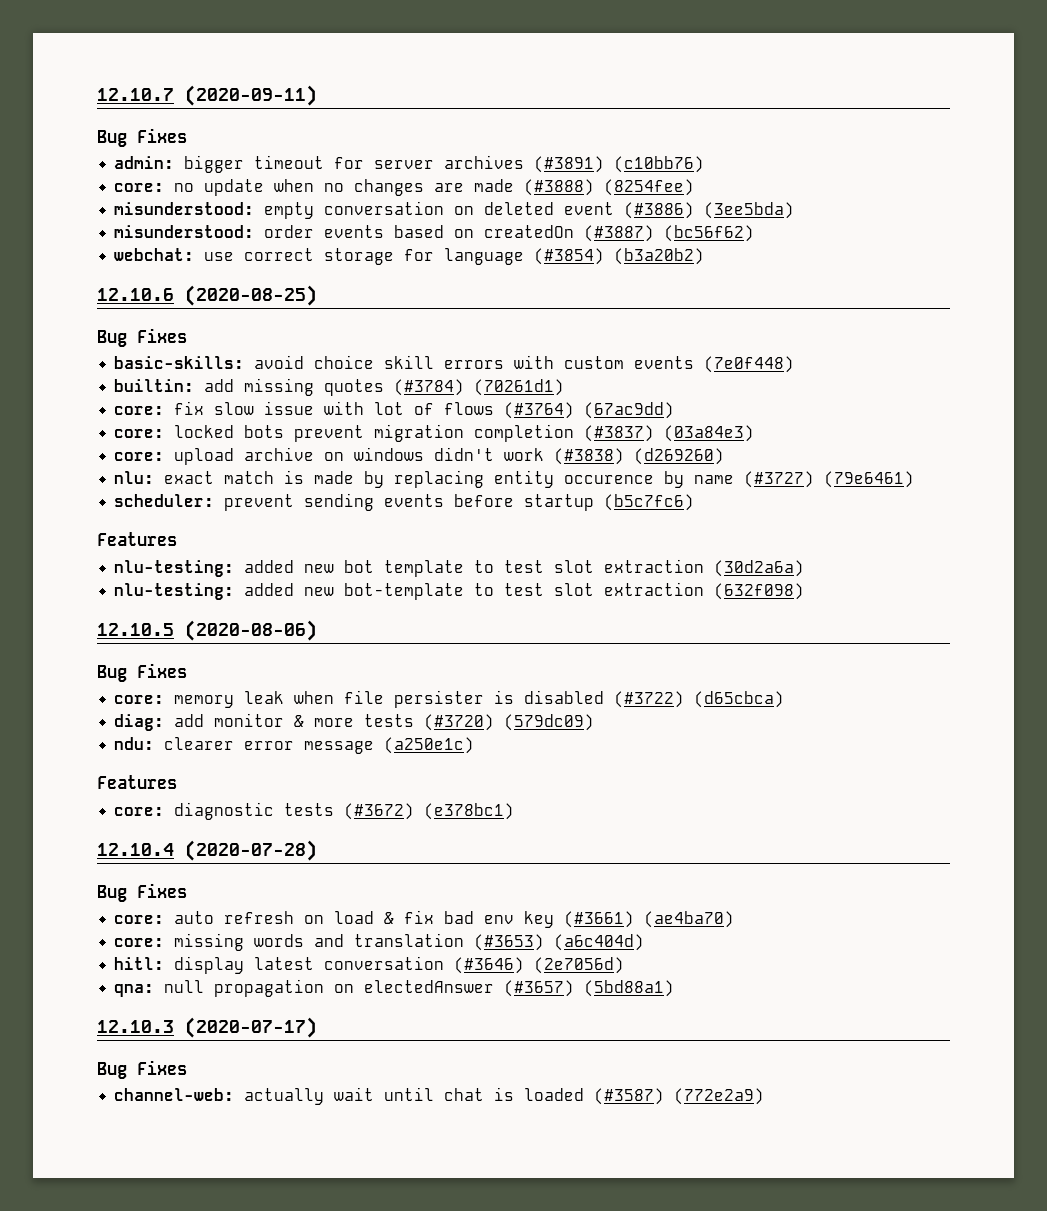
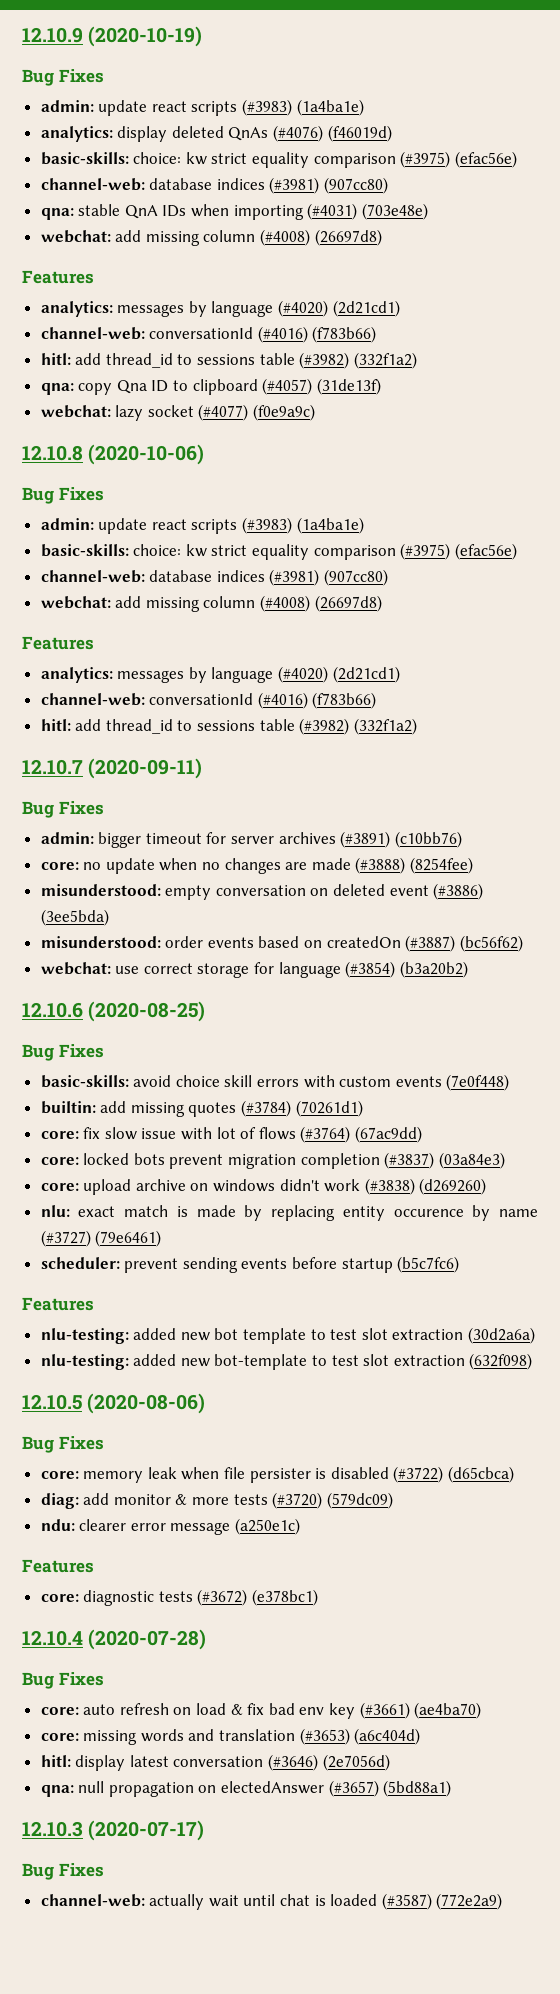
+ 12.10.9 (2020-10-19)
+ Bug Fixes
+ admin: update react scripts (#3983) (1a4ba1e)
+ analytics: display deleted QnAs (#4076) (f46019d)
+ basic-skills: choice: kw strict equality comparison (#3975) (efac56e)
+ channel-web: database indices (#3981) (907cc80)
+ qna: stable QnA IDs when importing (#4031) (703e48e)
+ webchat: add missing column (#4008) (26697d8)
+ Features
+ analytics: messages by language (#4020) (2d21cd1)
+ channel-web: conversationId (#4016) (f783b66)
+ hitl: add thread_id to sessions table (#3982) (332f1a2)
+ qna: copy Qna ID to clipboard (#4057) (31de13f)
+ webchat: lazy socket (#4077) (f0e9a9c)
+ 12.10.8 (2020-10-06)
+ Bug Fixes
+ admin: update react scripts (#3983) (1a4ba1e)
+ basic-skills: choice: kw strict equality comparison (#3975) (efac56e)
+ channel-web: database indices (#3981) (907cc80)
+ webchat: add missing column (#4008) (26697d8)
+ Features
+ analytics: messages by language (#4020) (2d21cd1)
+ channel-web: conversationId (#4016) (f783b66)
+ hitl: add thread_id to sessions table (#3982) (332f1a2)

